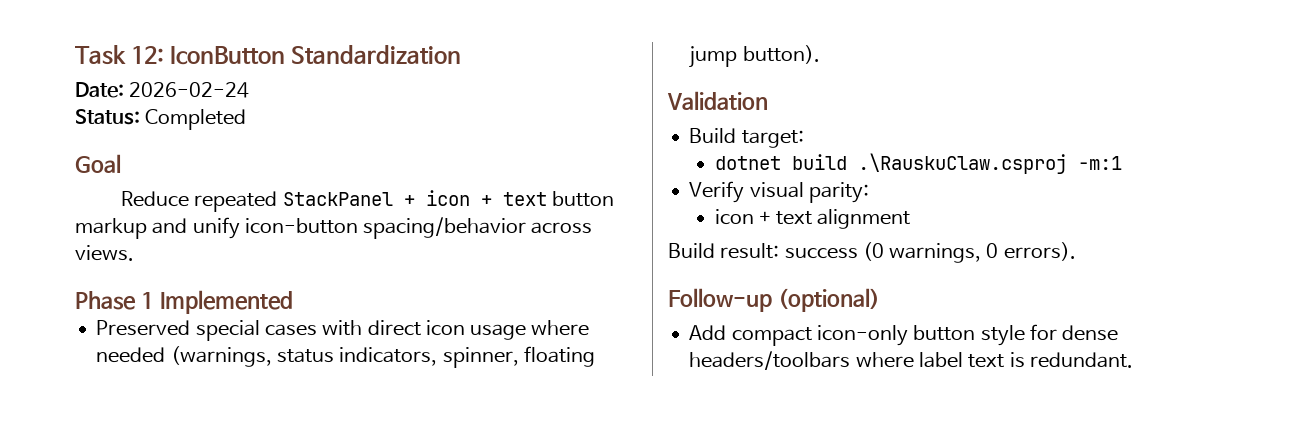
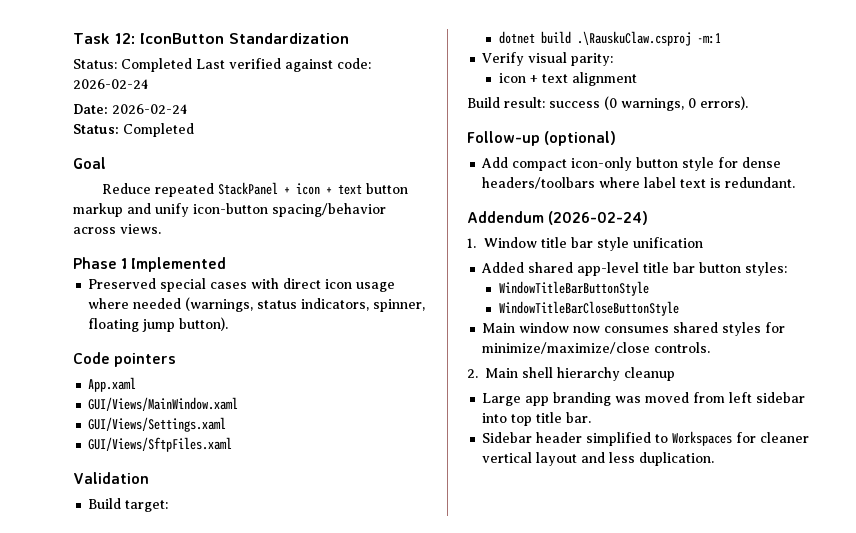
+ Status: Completed Last verified against code: 2026-02-24
+ Code pointers
+ App.xaml
+ GUI/Views/MainWindow.xaml
+ GUI/Views/Settings.xaml
+ GUI/Views/SftpFiles.xaml
+ Addendum (2026-02-24)
+ 1. Window title bar style unification
+ Added shared app-level title bar button styles:
+ WindowTitleBarButtonStyle
+ WindowTitleBarCloseButtonStyle
+ Main window now consumes shared styles for minimize/maximize/close controls.
+ 2. Main shell hierarchy cleanup
+ Large app branding was moved from left sidebar into top title bar.
+ Sidebar header simplified to Workspaces for cleaner vertical layout and less duplication.

